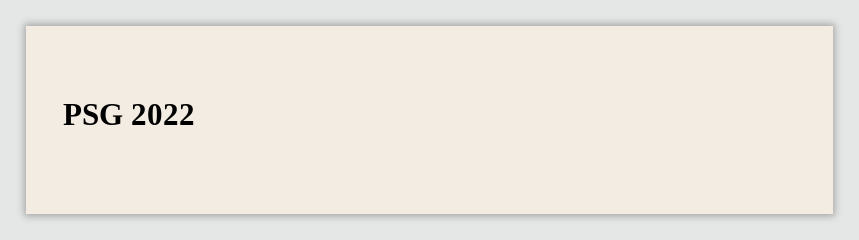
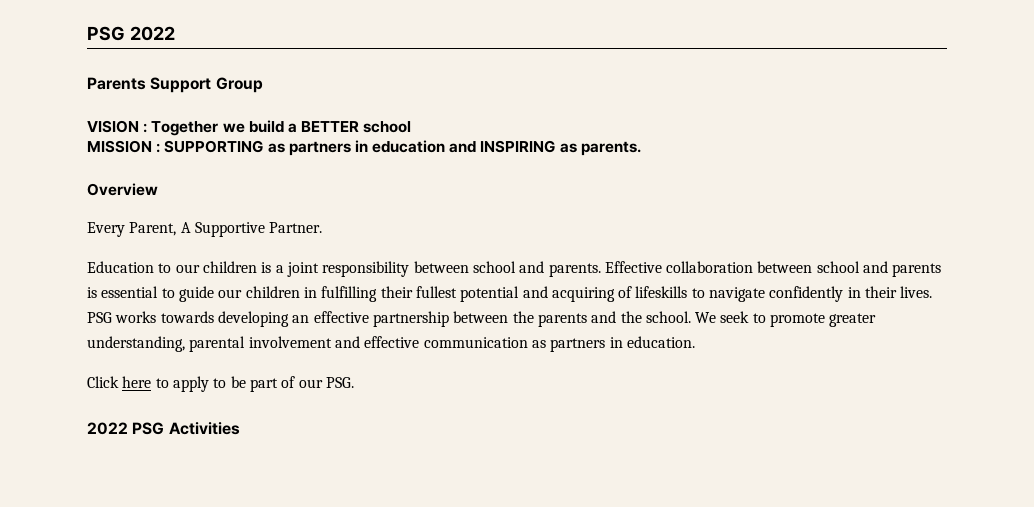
+ Parents Support Group
+ VISION : Together we build a BETTER school
+ MISSION : SUPPORTING as partners in education and INSPIRING as parents.
+ Overview
+ Every Parent, A Supportive Partner.
+ Education to our children is a joint responsibility between school and parents. Effective collaboration between school and parents is essential to guide our children in fulfilling their fullest potential and acquiring of lifeskills to navigate confidently in their lives. PSG works towards developing an effective partnership between the parents and the school. We seek to promote greater understanding, parental involvement and effective communication as partners in education.
+ Click here to apply to be part of our PSG.
+ 2022 PSG Activities

